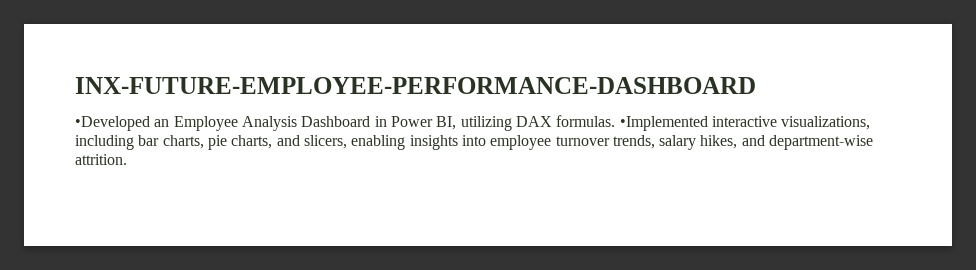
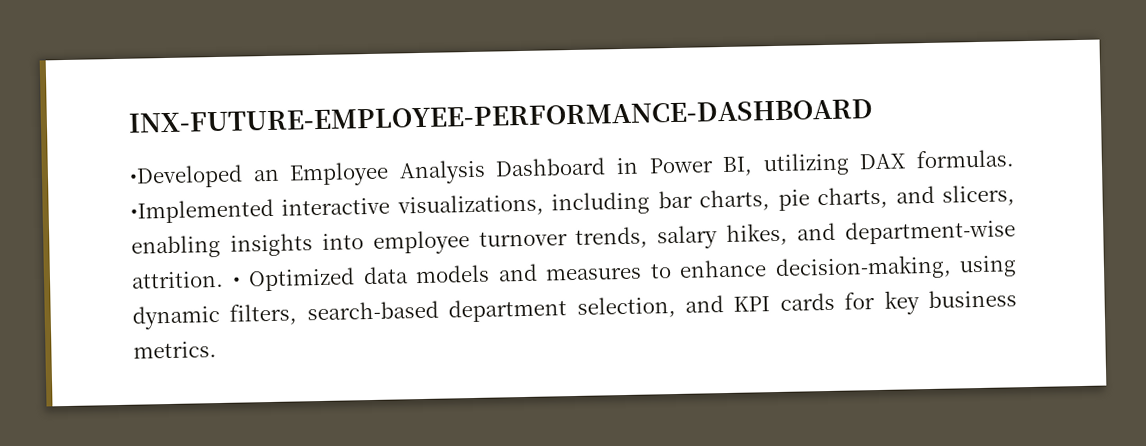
+ • Optimized data models and measures to enhance decision-making, using dynamic filters, search-based department selection, and KPI cards for key business metrics.

